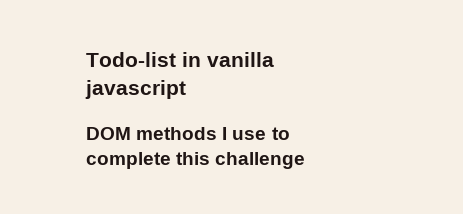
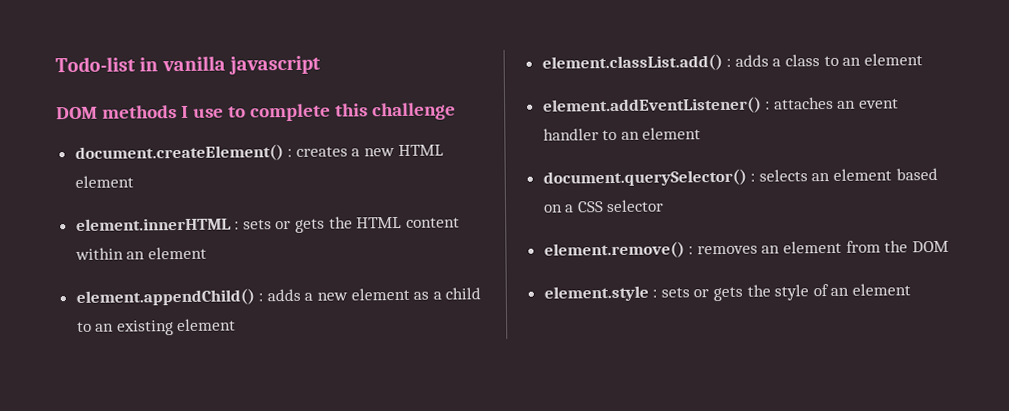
+ document.createElement() : creates a new HTML element
+ element.innerHTML : sets or gets the HTML content within an element
+ element.appendChild() : adds a new element as a child to an existing element
+ element.classList.add() : adds a class to an element
+ element.addEventListener() : attaches an event handler to an element
+ document.querySelector() : selects an element based on a CSS selector
+ element.remove() : removes an element from the DOM
+ element.style : sets or gets the style of an element

